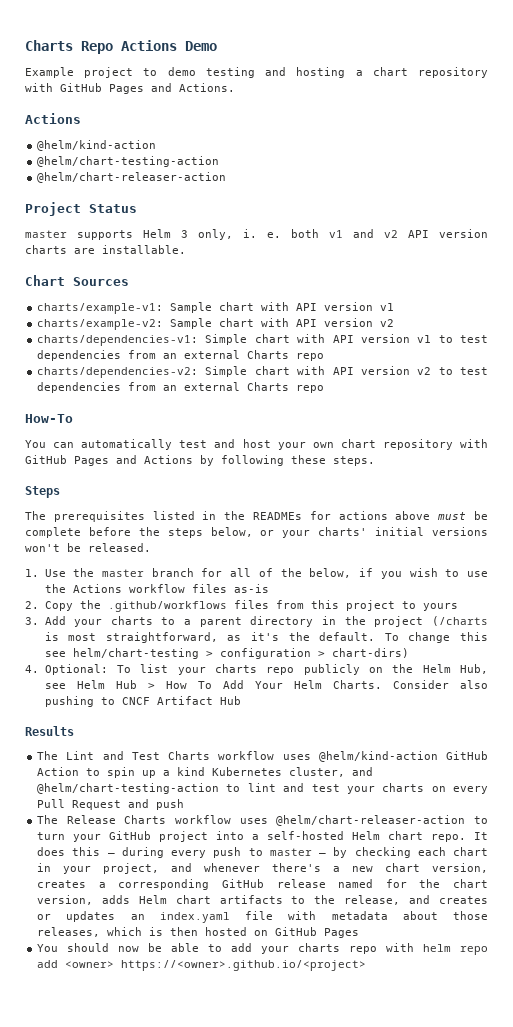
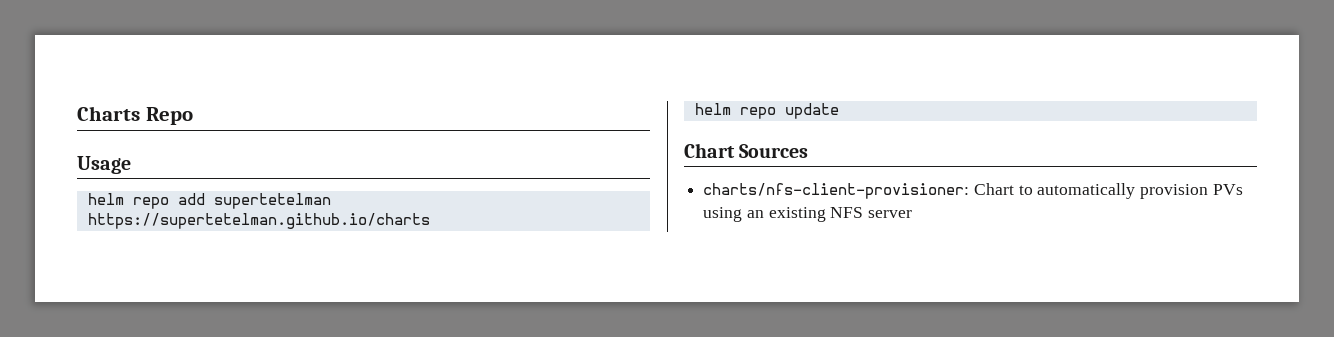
- Charts Repo Actions Demo
- Example project to demo testing and hosting a chart repository with GitHub Pages and Actions.
- Actions
- @helm/kind-action
- @helm/chart-testing-action
- @helm/chart-releaser-action
- Project Status
- master supports Helm 3 only, i. e. both v1 and v2 API version charts are installable.
+ Charts Repo
+ Usage
+ helm repo add supertetelman https://supertetelman.github.io/charts
+ helm repo update
  Chart Sources
- charts/example-v1: Sample chart with API version v1
- charts/example-v2: Sample chart with API version v2
- charts/dependencies-v1: Simple chart with API version v1 to test dependencies from an external Charts repo
- charts/dependencies-v2: Simple chart with API version v2 to test dependencies from an external Charts repo
- How-To
- You can automatically test and host your own chart repository with GitHub Pages and Actions by following these steps.
- Steps
- The prerequisites listed in the READMEs for actions above must be complete before the steps below, or your charts' initial versions won't be released.
- 1. Use the master branch for all of the below, if you wish to use the Actions workflow files as-is
- 2. Copy the .github/workflows files from this project to yours
- 3. Add your charts to a parent directory in the project (/charts is most straightforward, as it's the default. To change this see helm/chart-testing > configuration > chart-dirs)
- 4. Optional: To list your charts repo publicly on the Helm Hub, see Helm Hub > How To Add Your Helm Charts. Consider also pushing to CNCF Artifact Hub
- Results
- The Lint and Test Charts workflow uses @helm/kind-action GitHub Action to spin up a kind Kubernetes cluster, and @helm/chart-testing-action to lint and test your charts on every Pull Request and push
- The Release Charts workflow uses @helm/chart-releaser-action to turn your GitHub project into a self-hosted Helm chart repo. It does this – during every push to master – by checking each chart in your project, and whenever there's a new chart version, creates a corresponding GitHub release named for the chart version, adds Helm chart artifacts to the release, and creates or updates an index.yaml file with metadata about those releases, which is then hosted on GitHub Pages
- You should now be able to add your charts repo with helm repo add <owner> https://<owner>.github.io/<project>
+ charts/nfs-client-provisioner: Chart to automatically provision PVs using an existing NFS server

